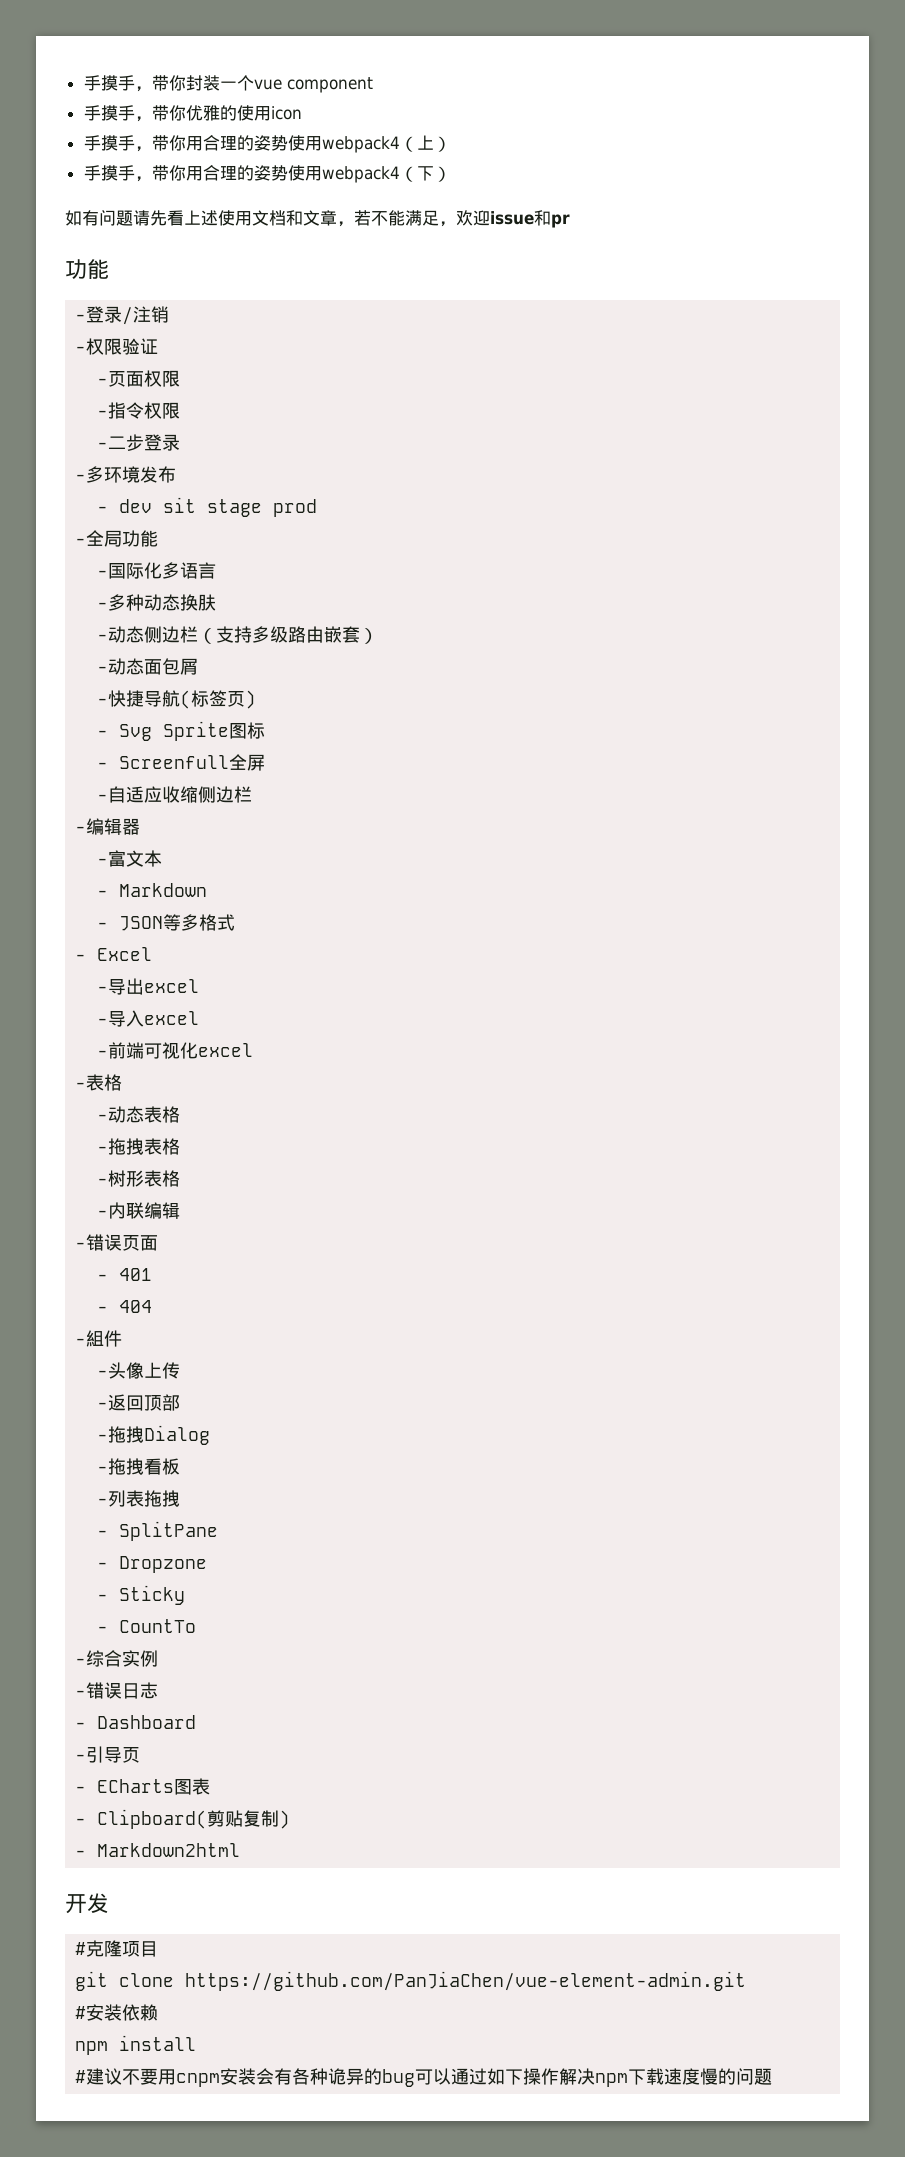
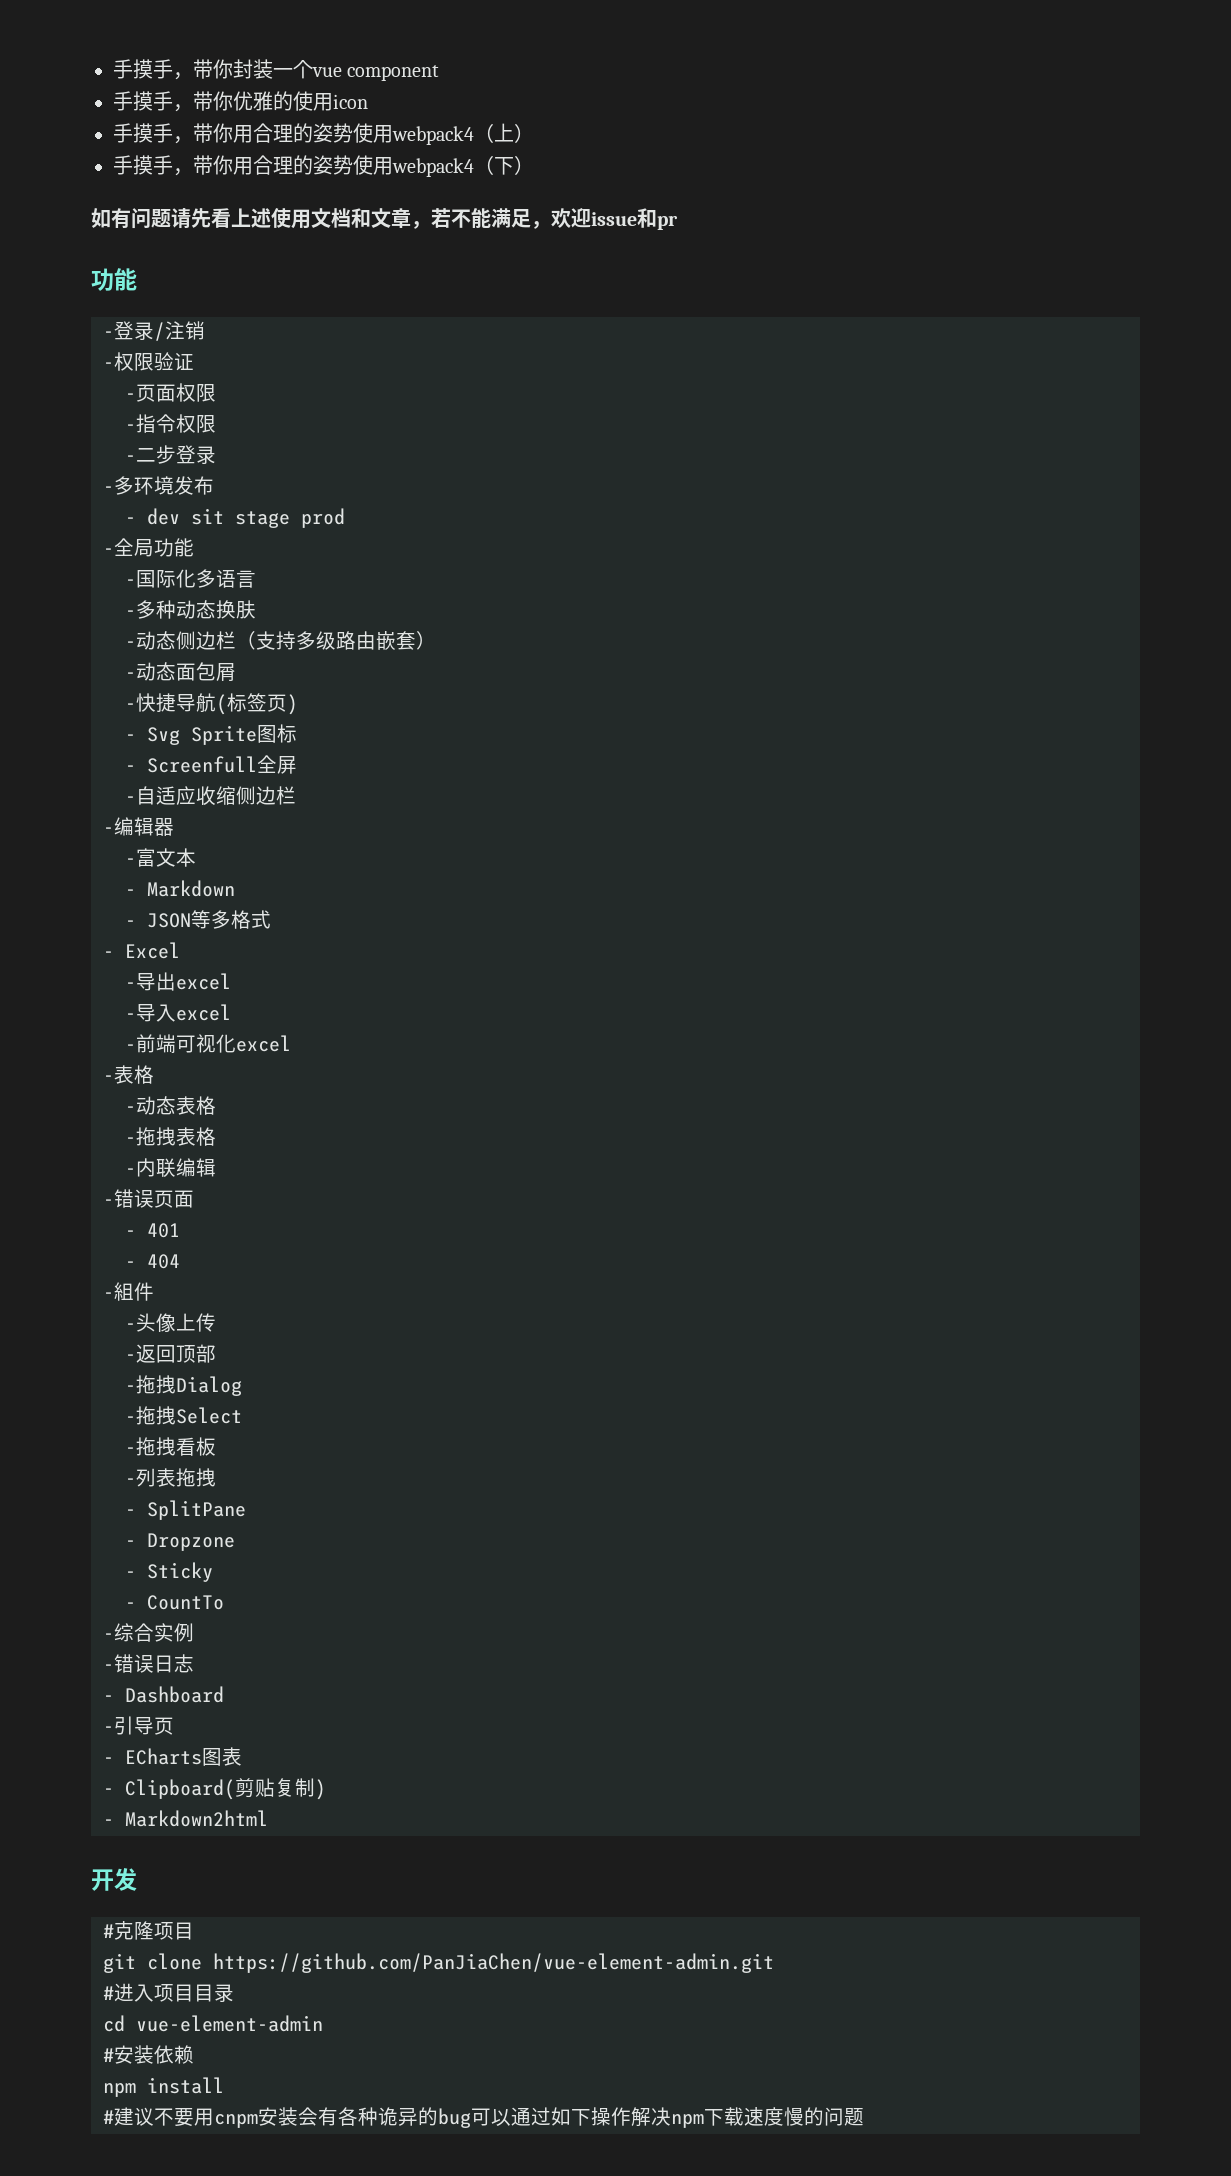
- -树形表格
+ -拖拽Select
+ #进入项目目录
+ cd vue-element-admin

